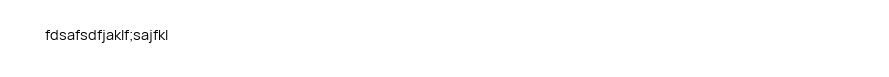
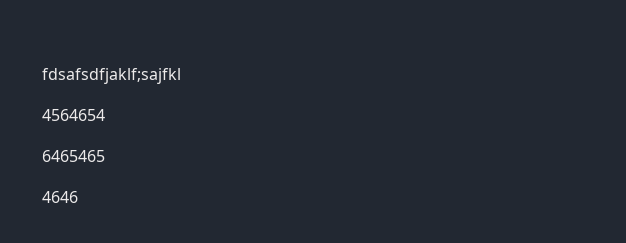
+ 4564654
+ 6465465
+ 4646

